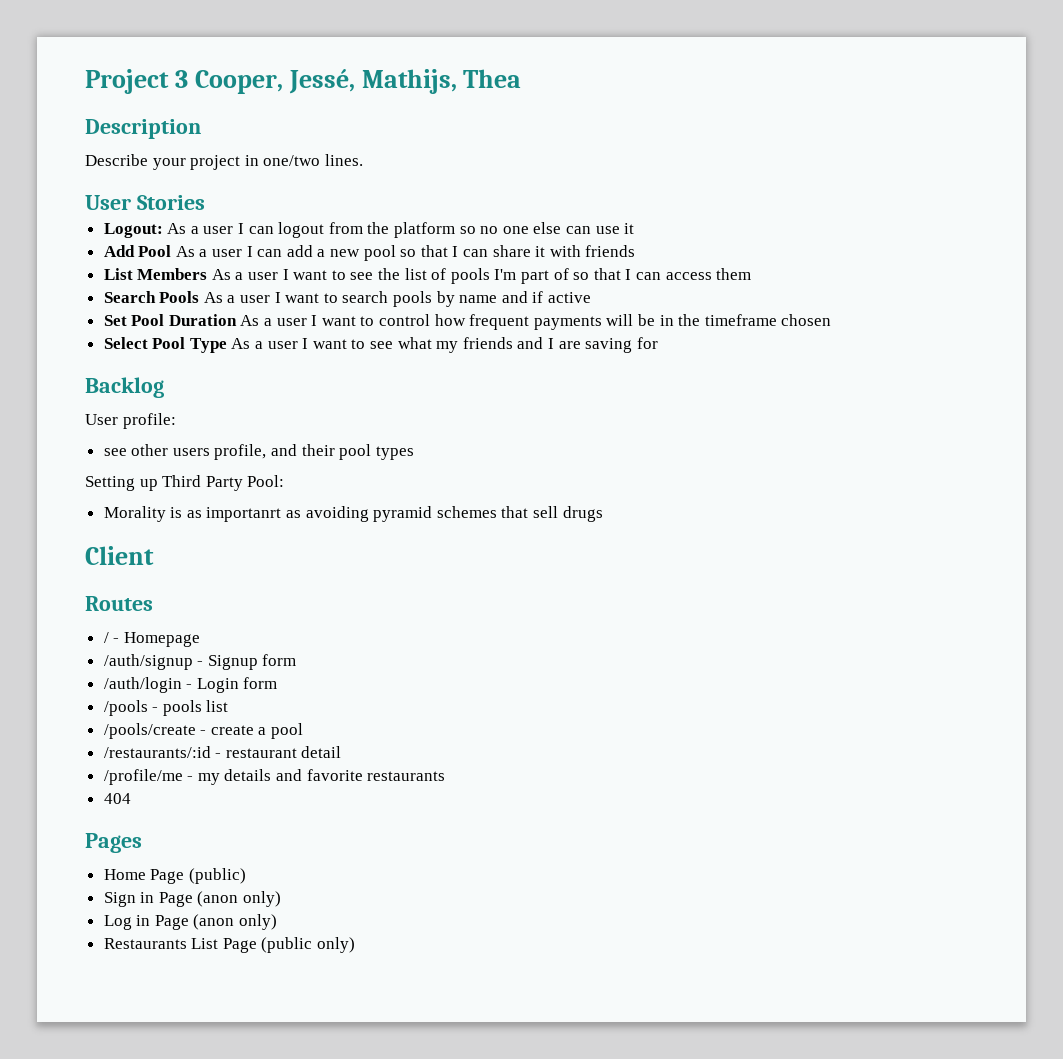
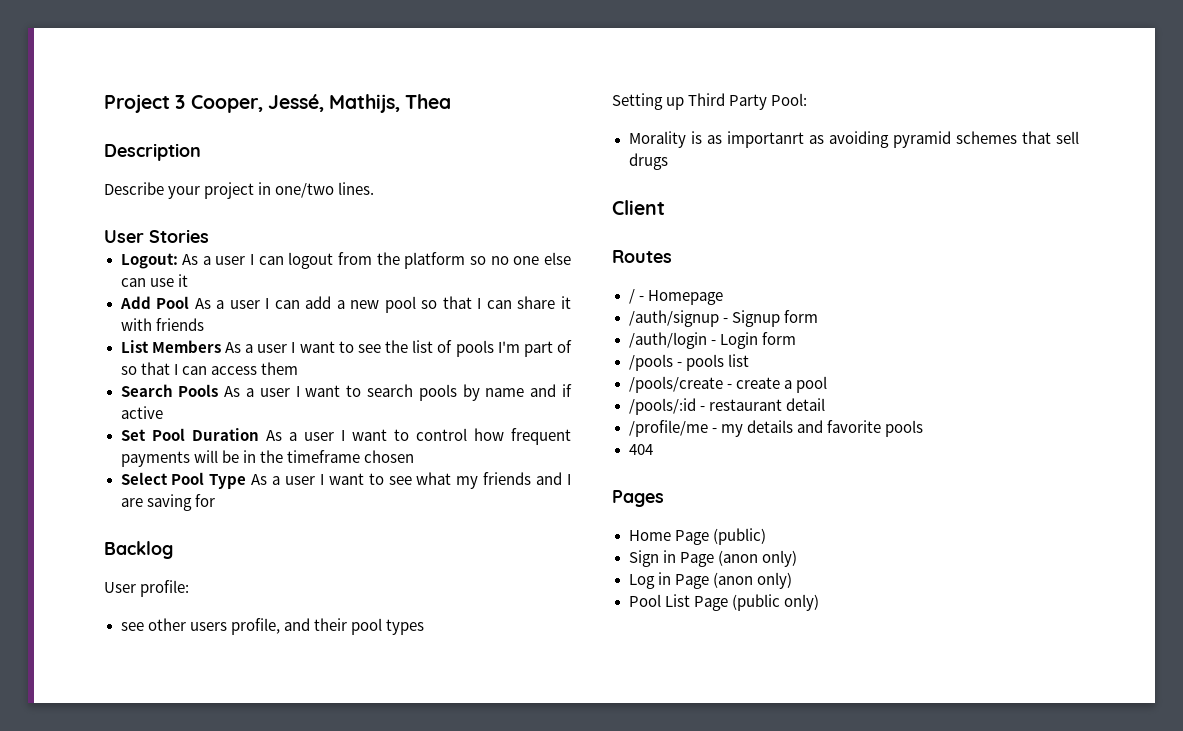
- /restaurants/:id - restaurant detail
+ /pools/:id - restaurant detail
- /profile/me - my details and favorite restaurants
+ /profile/me - my details and favorite pools
- Restaurants List Page (public only)
+ Pool List Page (public only)

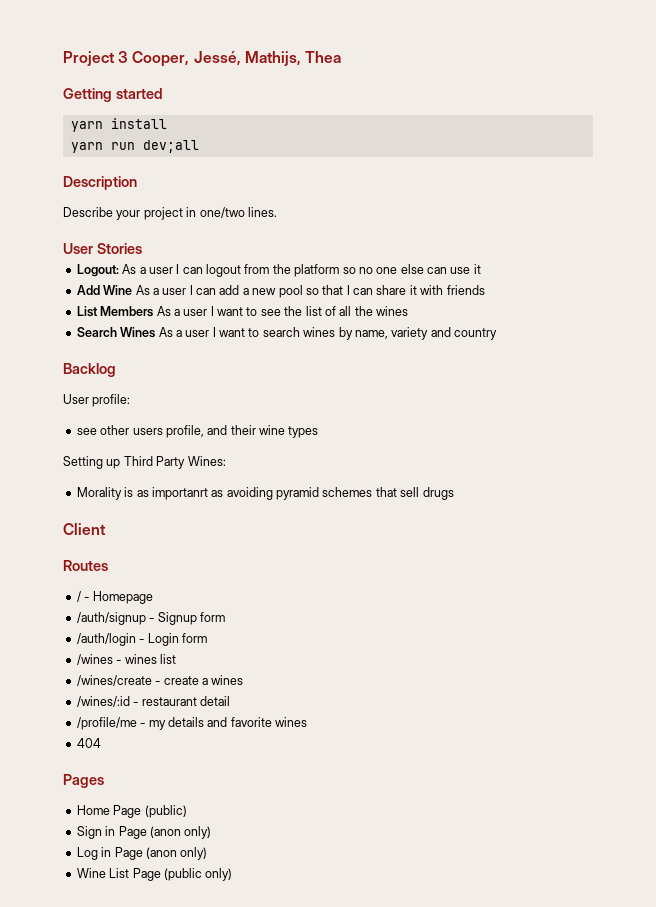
+ Getting started
+ yarn install
+ yarn run dev;all
- Add Pool As a user I can add a new pool so that I can share it with friends
+ Add Wine As a user I can add a new pool so that I can share it with friends
- List Members As a user I want to see the list of pools I'm part of so that I can access them
+ List Members As a user I want to see the list of all the wines
- Search Pools As a user I want to search pools by name and if active
- Set Pool Duration As a user I want to control how frequent payments will be in the timeframe chosen
- Select Pool Type As a user I want to see what my friends and I are saving for
+ Search Wines As a user I want to search wines by name, variety and country
- see other users profile, and their pool types
+ see other users profile, and their wine types
- Setting up Third Party Pool:
+ Setting up Third Party Wines:
- /pools - pools list
+ /wines - wines list
- /pools/create - create a pool
- /pools/:id - restaurant detail
+ /wines/create - create a wines
+ /wines/:id - restaurant detail
- /profile/me - my details and favorite pools
+ /profile/me - my details and favorite wines
- Pool List Page (public only)
+ Wine List Page (public only)

